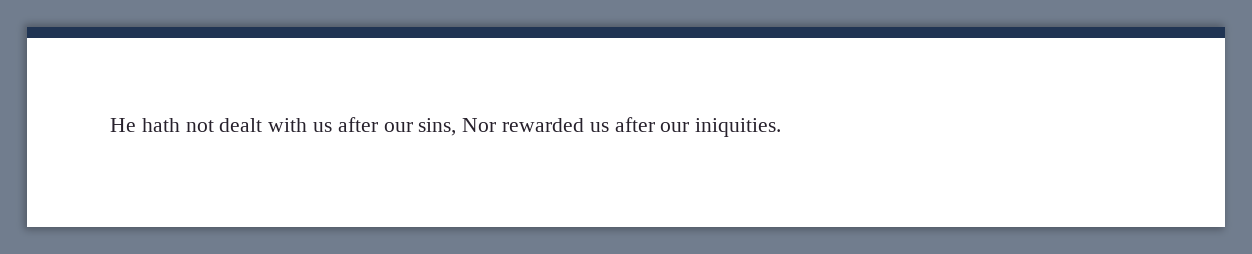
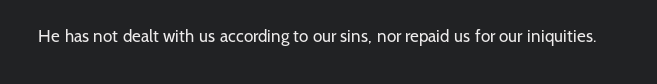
- He hath not dealt with us after our sins, Nor rewarded us after our iniquities.
+ He has not dealt with us according to our sins, nor repaid us for our iniquities.

